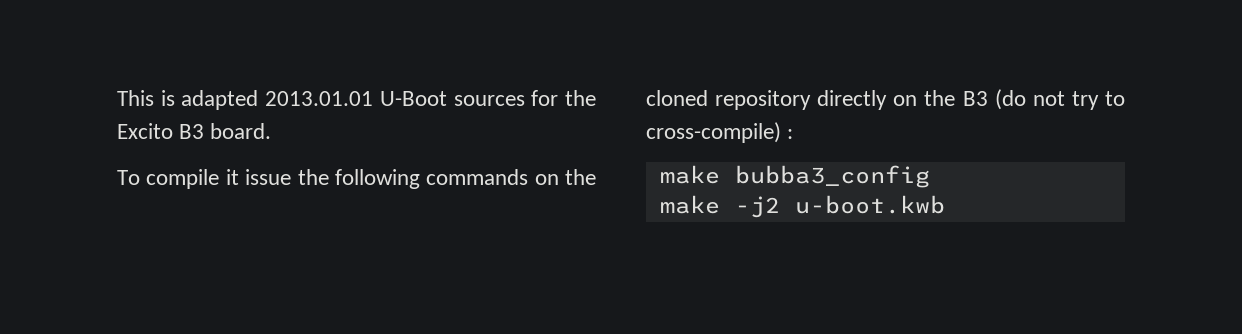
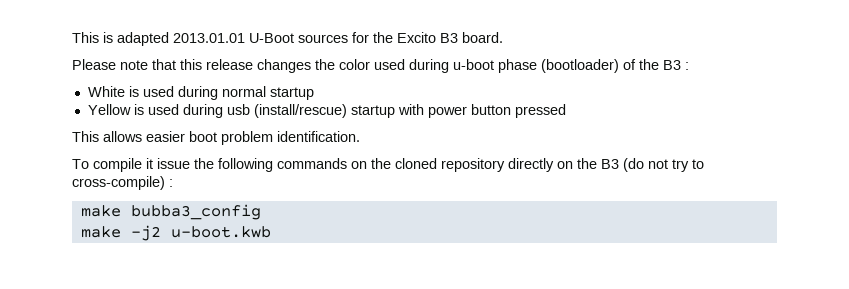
+ Please note that this release changes the color used during u-boot phase (bootloader) of the B3 :
+ White is used during normal startup
+ Yellow is used during usb (install/rescue) startup with power button pressed
+ This allows easier boot problem identification.

